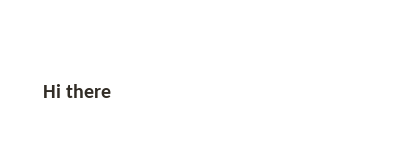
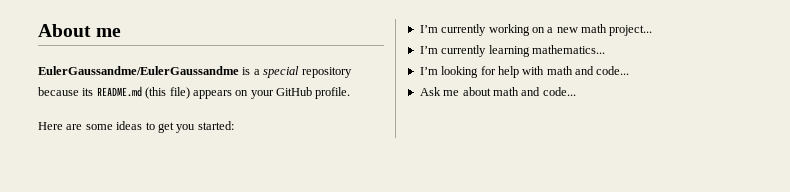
- Hi there
+ About me
+ EulerGaussandme/EulerGaussandme is a special repository because its README.md (this file) appears on your GitHub profile.
+ Here are some ideas to get you started:
+ I’m currently working on a new math project...
+ I’m currently learning mathematics...
+ I’m looking for help with math and code...
+ Ask me about math and code...

